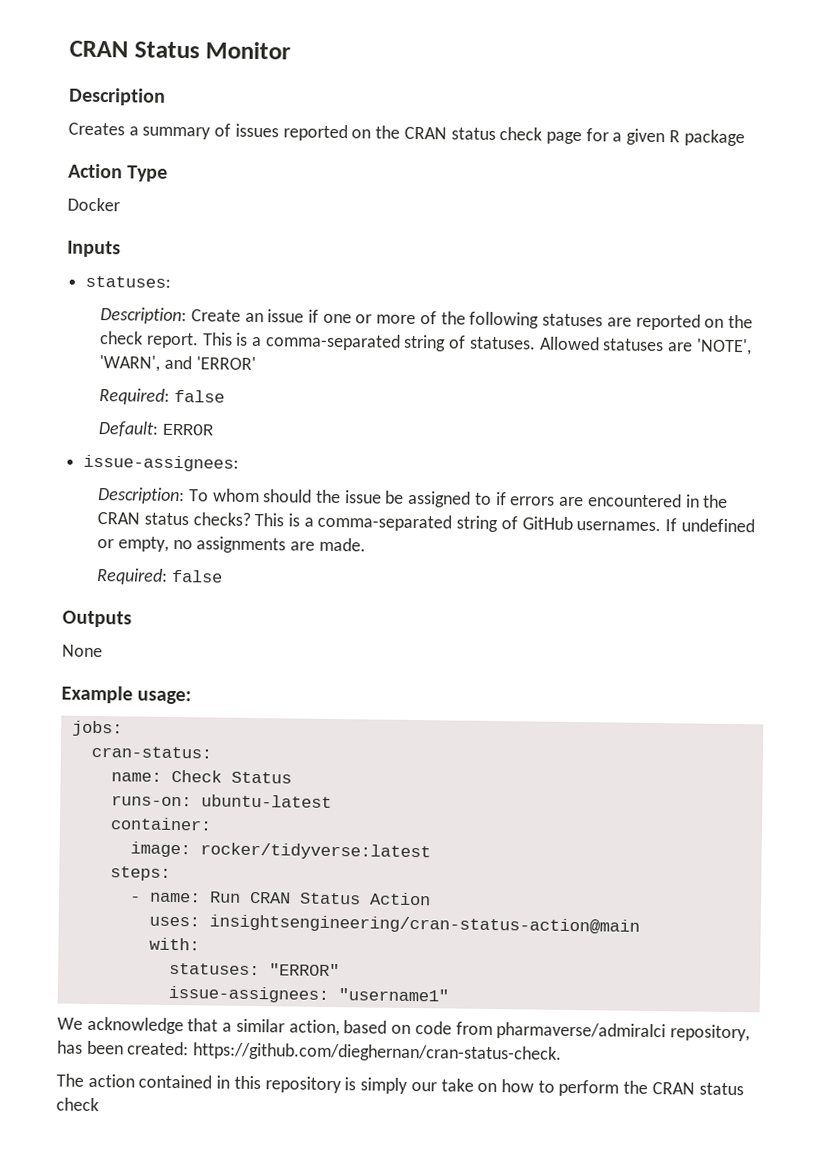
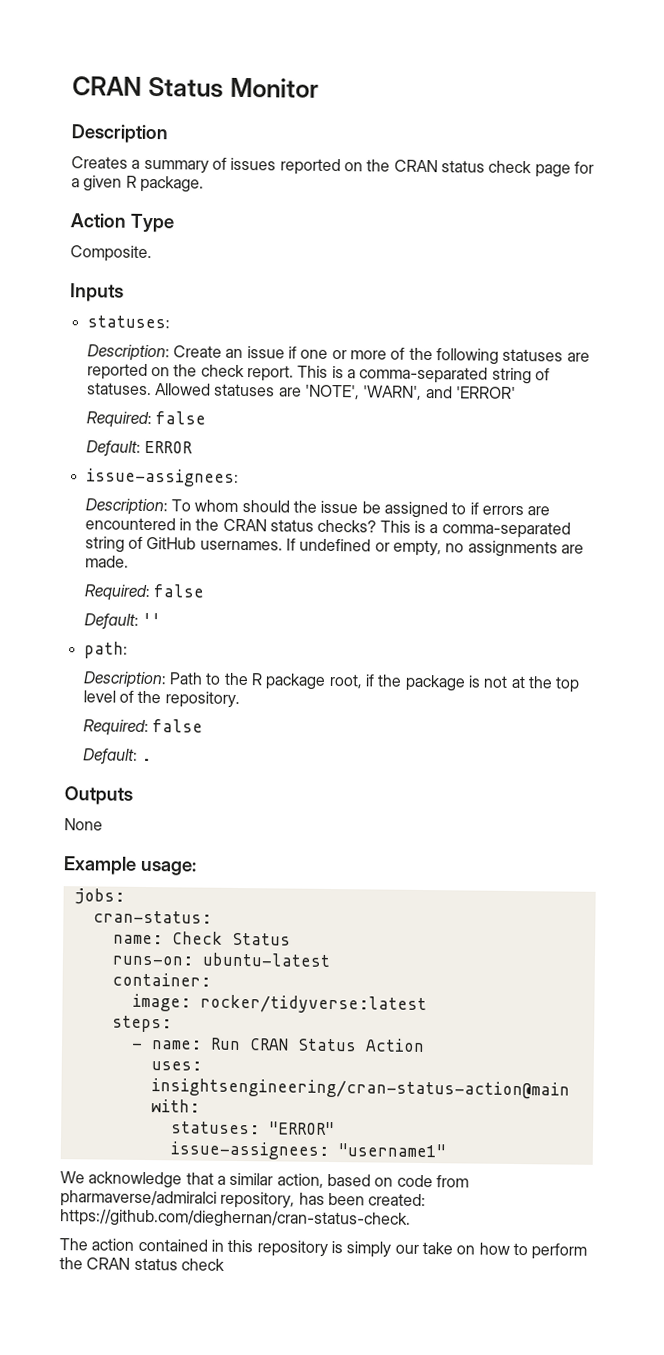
- Creates a summary of issues reported on the CRAN status check page for a given R package
+ Creates a summary of issues reported on the CRAN status check page for a given R package.
- Docker
+ Composite.
+ Default: ''
+ path:
+ Description: Path to the R package root, if the package is not at the top level of the repository.
+ Required: false
+ Default: .

